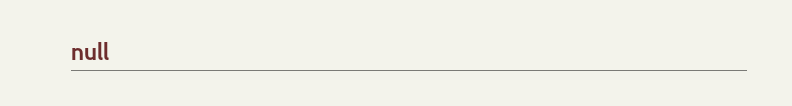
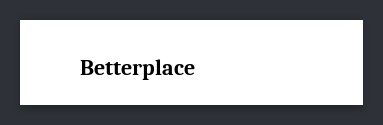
- null
+ Betterplace

